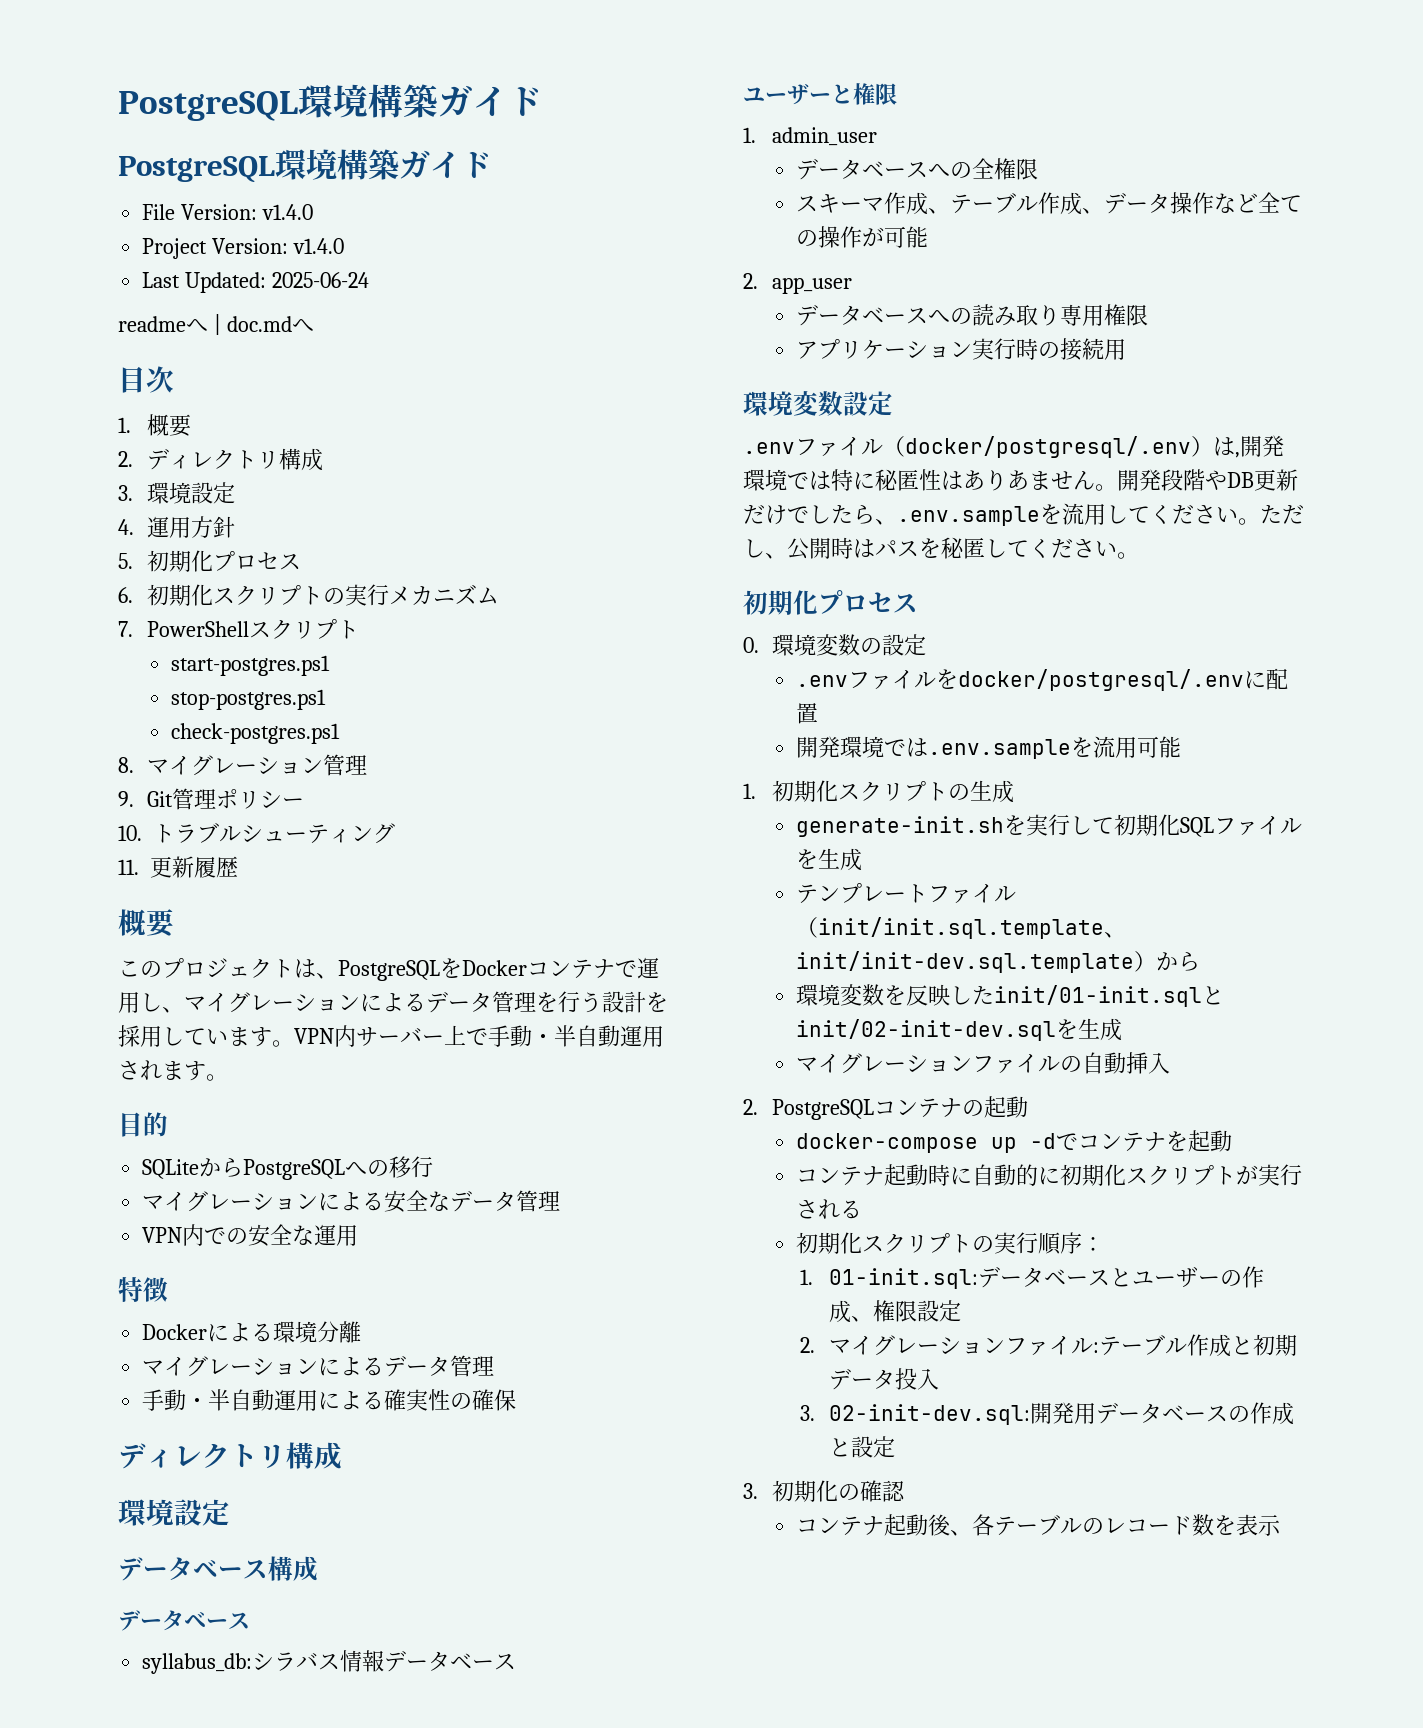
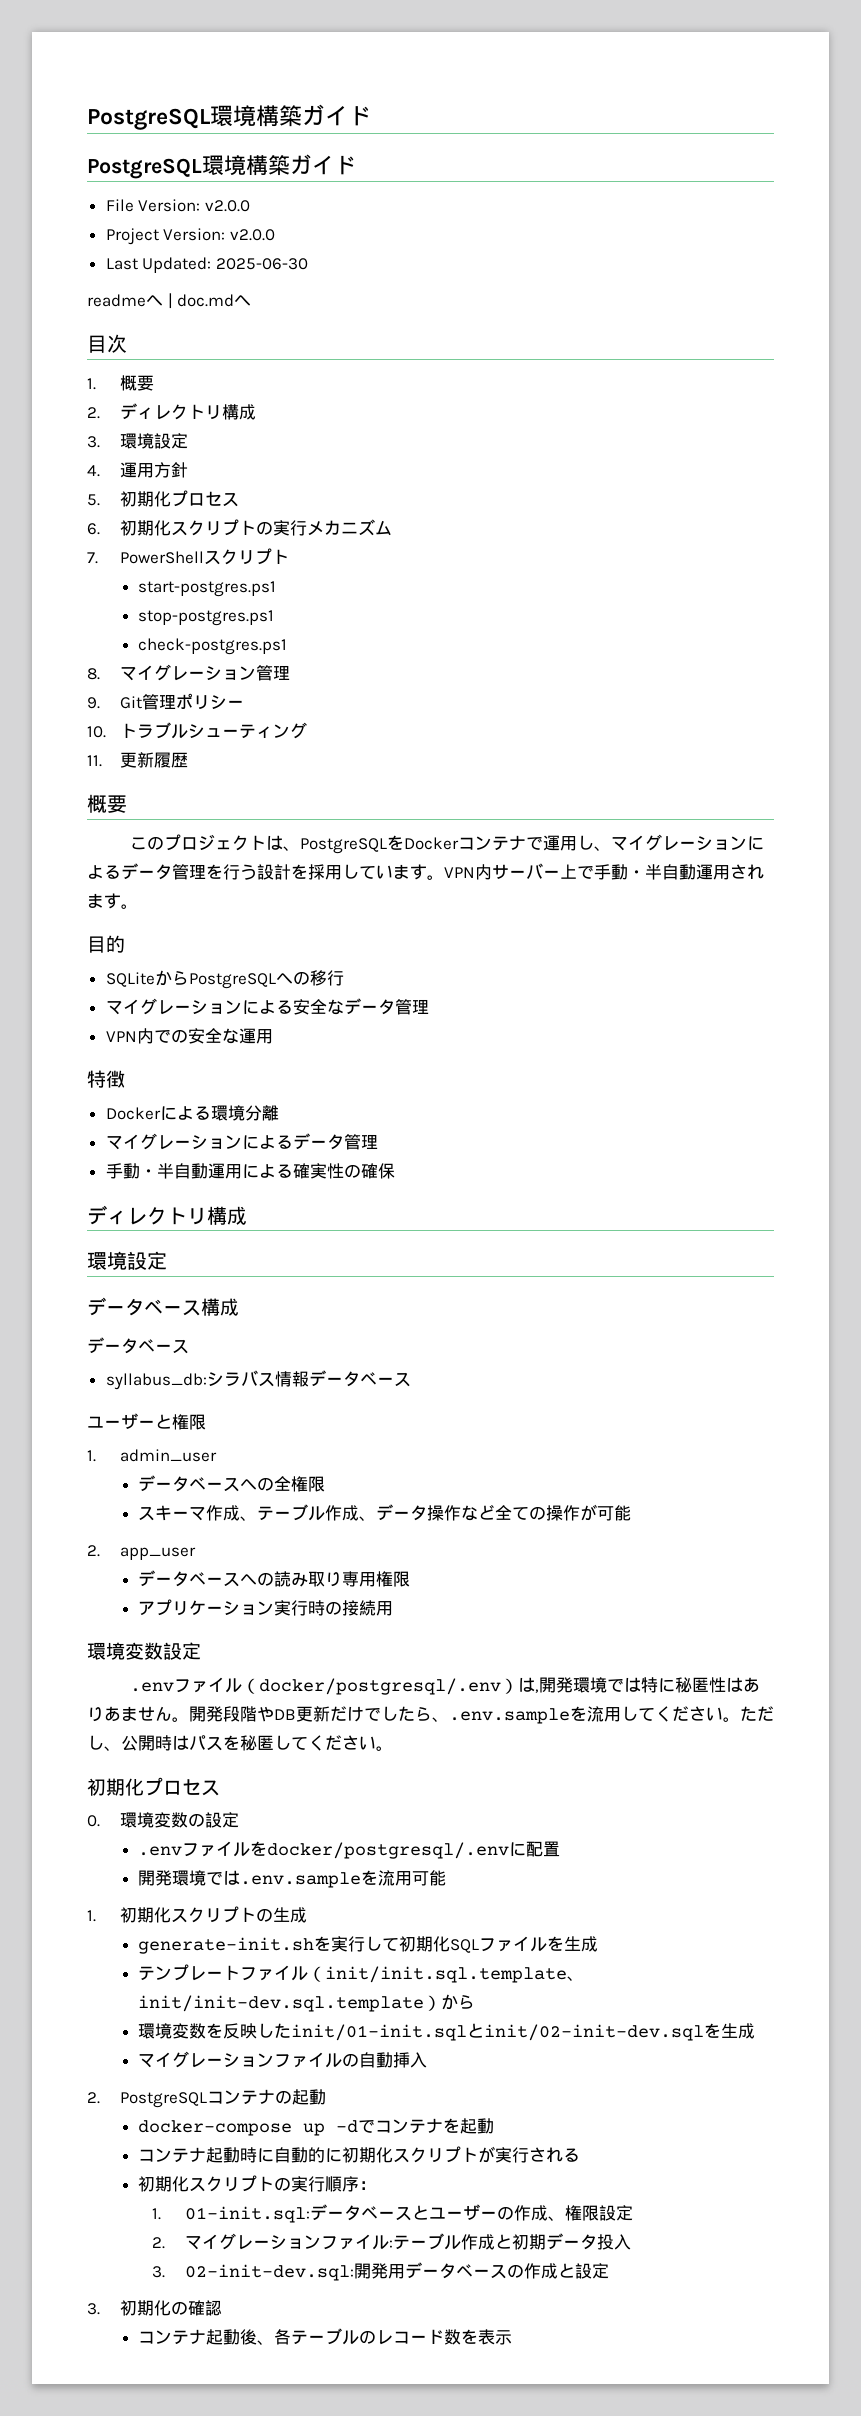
- File Version: v1.4.0
+ File Version: v2.0.0
- Project Version: v1.4.0
+ Project Version: v2.0.0
- Last Updated: 2025-06-24
+ Last Updated: 2025-06-30

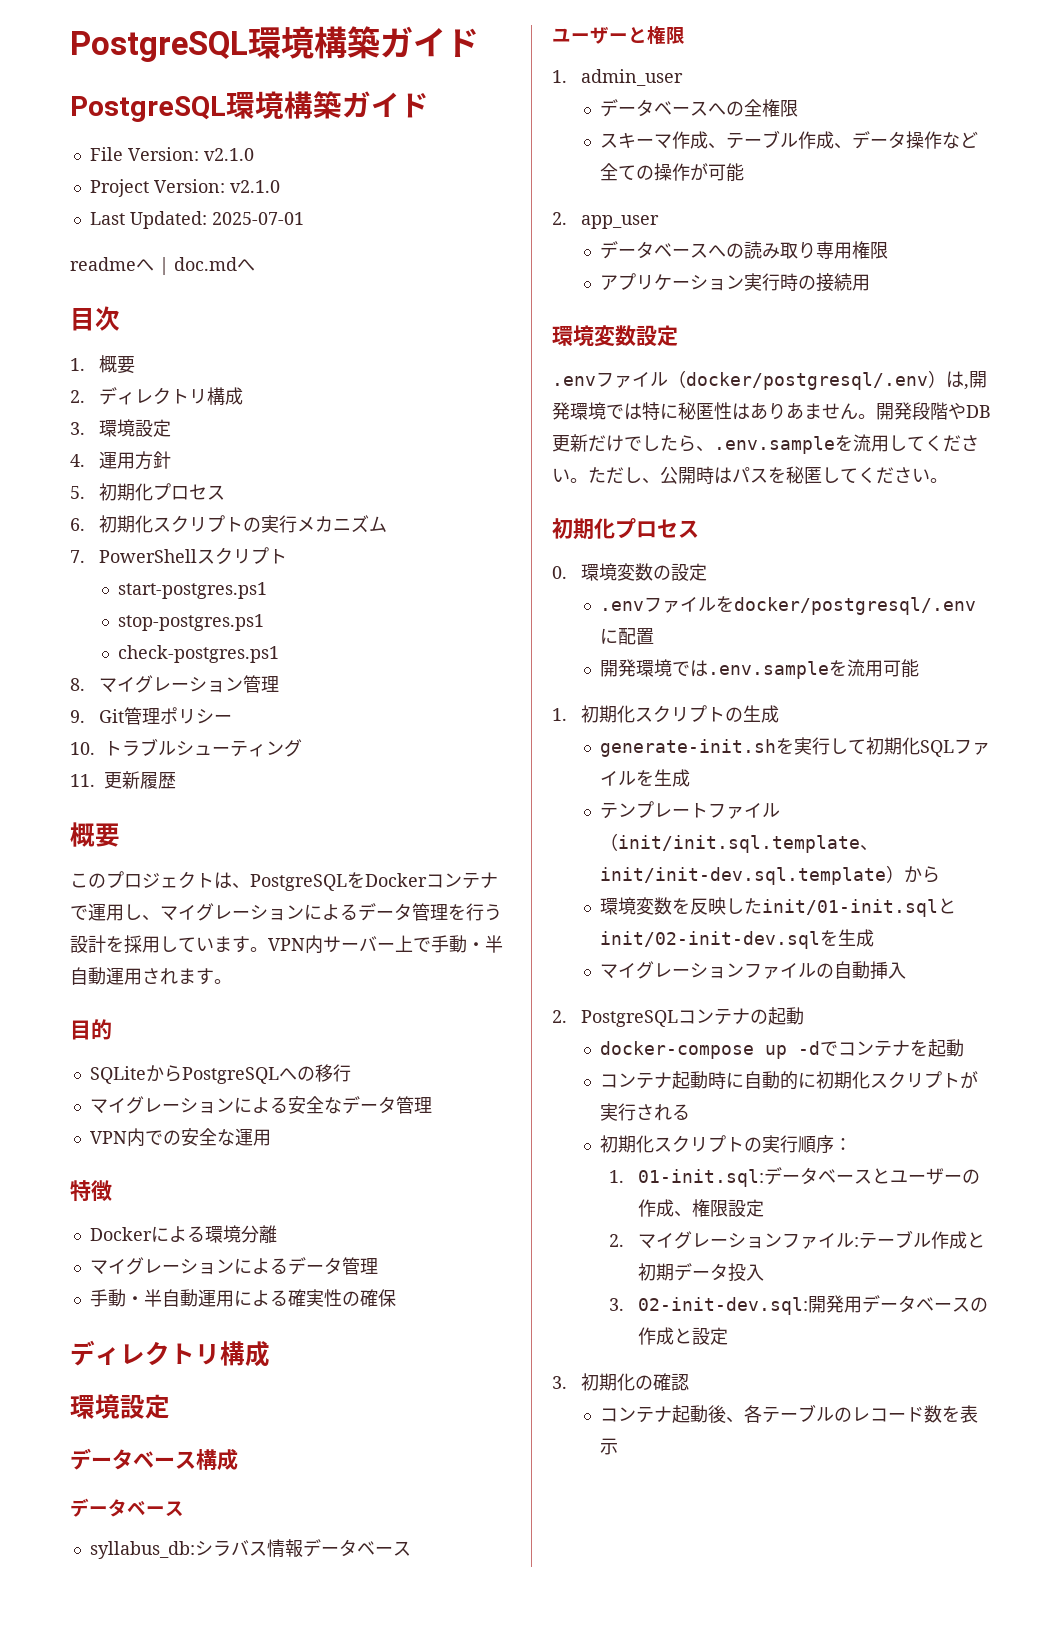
- File Version: v2.0.0
+ File Version: v2.1.0
- Project Version: v2.0.0
+ Project Version: v2.1.0
- Last Updated: 2025-06-30
+ Last Updated: 2025-07-01

